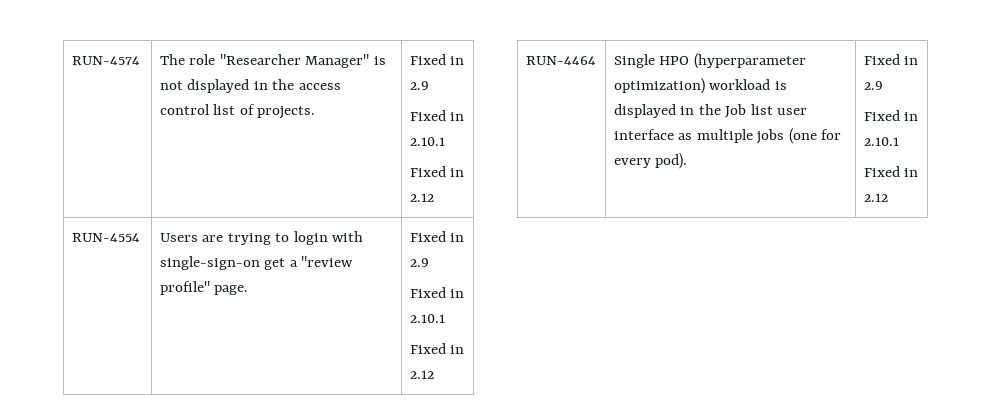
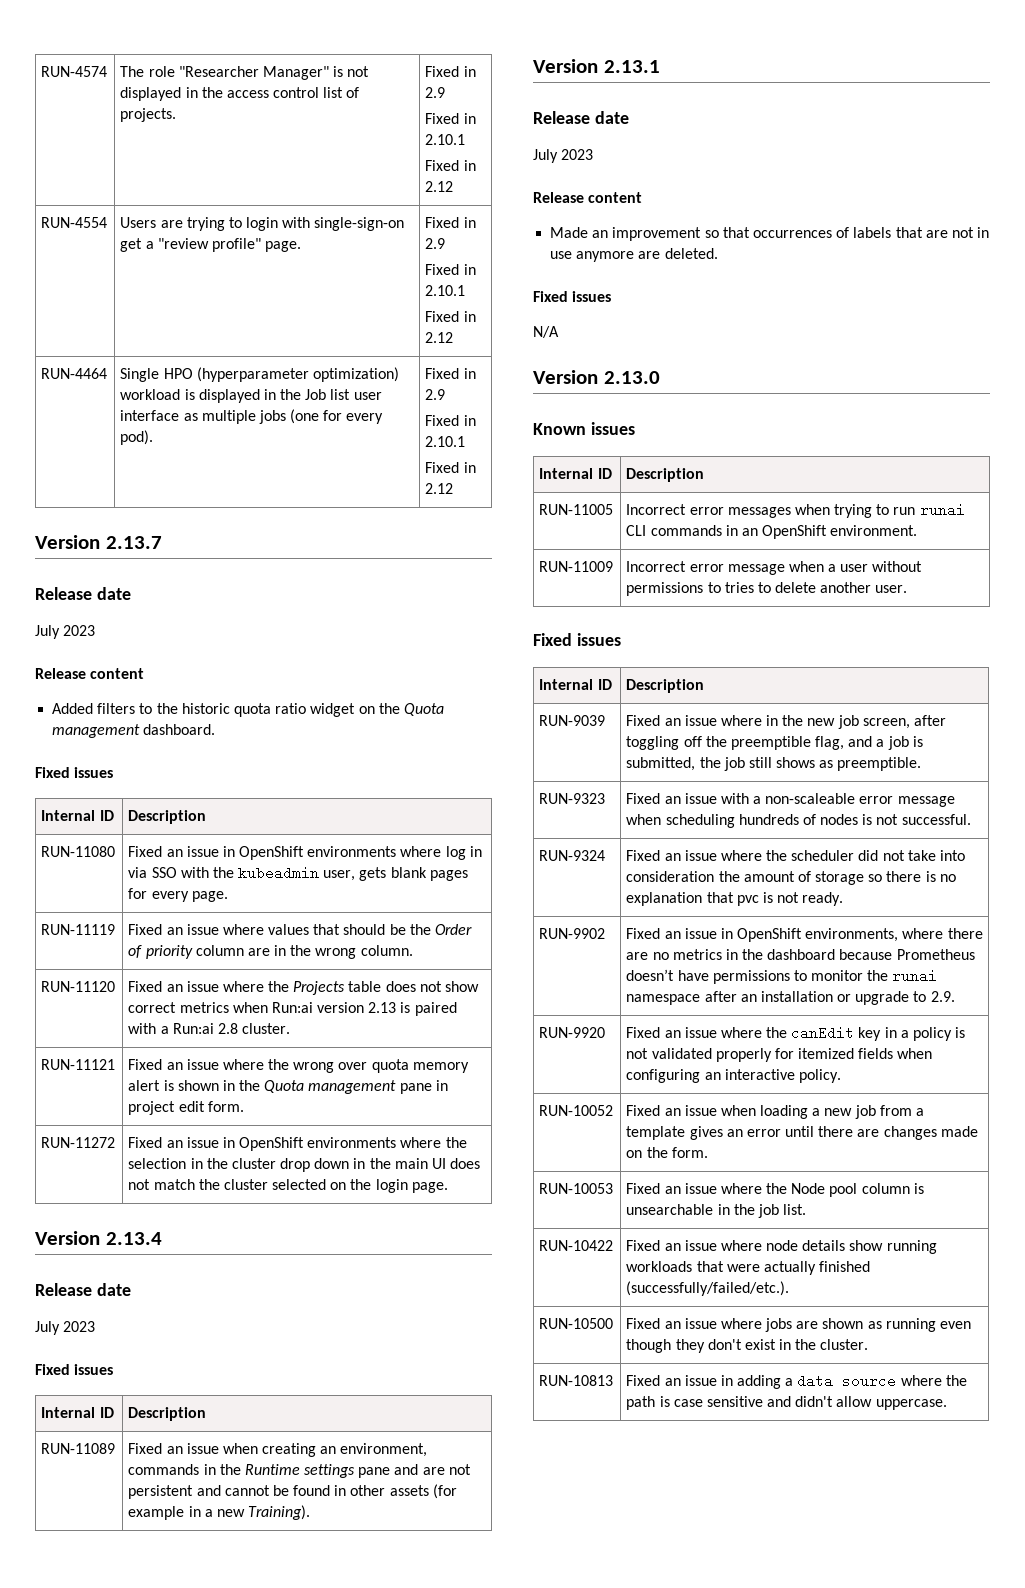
+ Version 2.13.7
+ Release date
+ July 2023
+ Release content
+ Added filters to the historic quota ratio widget on the Quota management dashboard.
+ Fixed issues
+ Internal ID | Description
+ RUN-11080 | Fixed an issue in OpenShift environments where log in via SSO with the kubeadmin user, gets blank pages for every page.
+ RUN-11119 | Fixed an issue where values that should be the Order of priority column are in the wrong column.
+ RUN-11120 | Fixed an issue where the Projects table does not show correct metrics when Run:ai version 2.13 is paired with a Run:ai 2.8 cluster.
+ RUN-11121 | Fixed an issue where the wrong over quota memory alert is shown in the Quota management pane in project edit form.
+ RUN-11272 | Fixed an issue in OpenShift environments where the selection in the cluster drop down in the main UI does not match the cluster selected on the login page.
+ Version 2.13.4
+ Release date
+ July 2023
+ Fixed issues
+ Internal ID | Description
+ RUN-11089 | Fixed an issue when creating an environment, commands in the Runtime settings pane and are not persistent and cannot be found in other assets (for example in a new Training).
+ Version 2.13.1
+ Release date
+ July 2023
+ Release content
+ Made an improvement so that occurrences of labels that are not in use anymore are deleted.
+ Fixed issues
+ N/A
+ Version 2.13.0
+ Known issues
+ Internal ID | Description
+ RUN-11005 | Incorrect error messages when trying to run runai CLI commands in an OpenShift environment.
+ RUN-11009 | Incorrect error message when a user without permissions to tries to delete another user.
+ Fixed issues
+ Internal ID | Description
+ RUN-9039 | Fixed an issue where in the new job screen, after toggling off the preemptible flag, and a job is submitted, the job still shows as preemptible.
+ RUN-9323 | Fixed an issue with a non-scaleable error message when scheduling hundreds of nodes is not successful.
+ RUN-9324 | Fixed an issue where the scheduler did not take into consideration the amount of storage so there is no explanation that pvc is not ready.
+ RUN-9902 | Fixed an issue in OpenShift environments, where there are no metrics in the dashboard because Prometheus doesn’t have permissions to monitor the runai namespace after an installation or upgrade to 2.9.
+ RUN-9920 | Fixed an issue where the canEdit key in a policy is not validated properly for itemized fields when configuring an interactive policy.
+ RUN-10052 | Fixed an issue when loading a new job from a template gives an error until there are changes made on the form.
+ RUN-10053 | Fixed an issue where the Node pool column is unsearchable in the job list.
+ RUN-10422 | Fixed an issue where node details show running workloads that were actually finished (successfully/failed/etc.).
+ RUN-10500 | Fixed an issue where jobs are shown as running even though they don't exist in the cluster.
+ RUN-10813 | Fixed an issue in adding a data source where the path is case sensitive and didn't allow uppercase.

